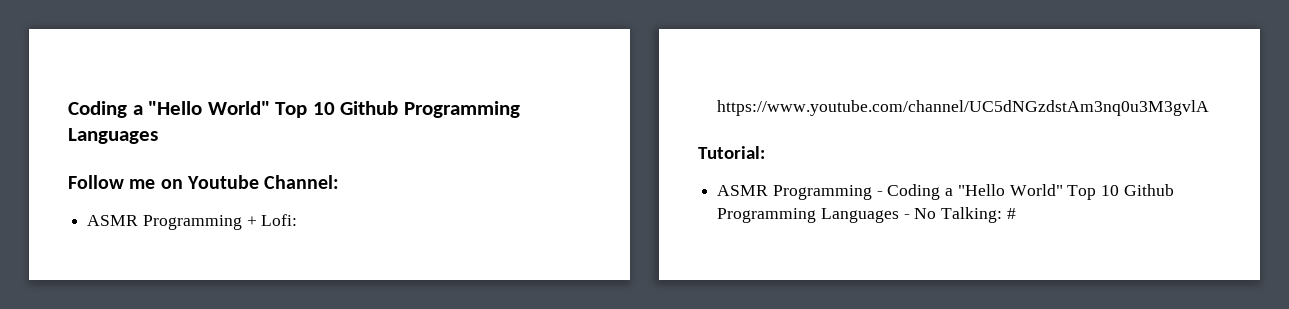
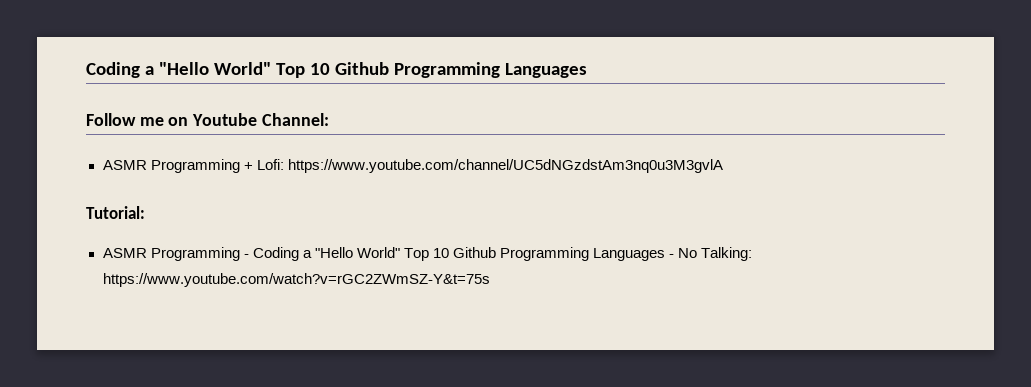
- ASMR Programming - Coding a "Hello World" Top 10 Github Programming Languages - No Talking: #
+ ASMR Programming - Coding a "Hello World" Top 10 Github Programming Languages - No Talking: https://www.youtube.com/watch?v=rGC2ZWmSZ-Y&t=75s

